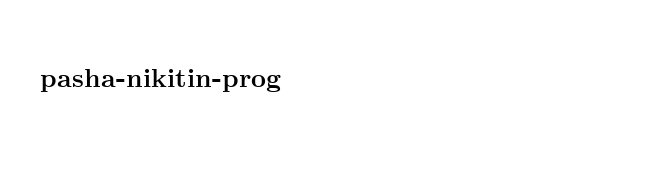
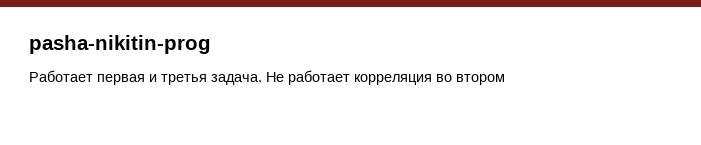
+ Работает первая и третья задача. Не работает корреляция во втором

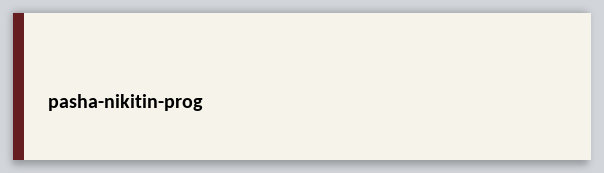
- Работает первая и третья задача. Не работает корреляция во втором

